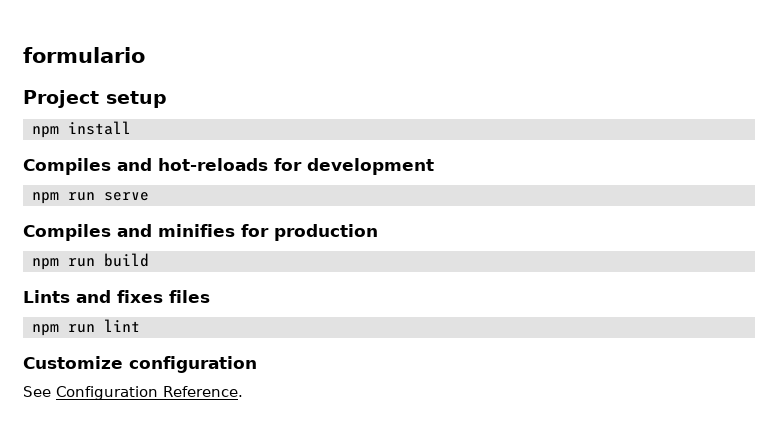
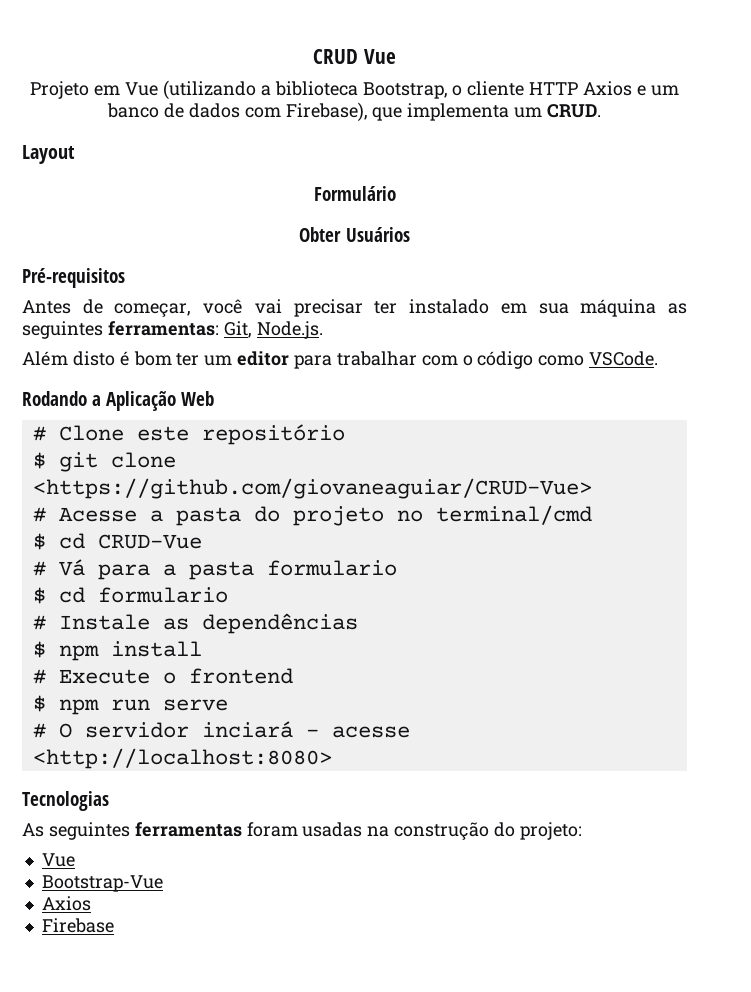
- formulario
- Project setup
- npm install
- Compiles and hot-reloads for development
- npm run serve
- Compiles and minifies for production
- npm run build
- Lints and fixes files
- npm run lint
- Customize configuration
- See Configuration Reference.
+ CRUD Vue
+ Projeto em Vue (utilizando a biblioteca Bootstrap, o cliente HTTP Axios e um banco de dados com Firebase), que implementa um CRUD.
+ Layout
+ Formulário
+ Obter Usuários
+ Pré-requisitos
+ Antes de começar, você vai precisar ter instalado em sua máquina as seguintes ferramentas: Git, Node.js.
+ Além disto é bom ter um editor para trabalhar com o código como VSCode.
+ Rodando a Aplicação Web
+ # Clone este repositório
+ $ git clone <https://github.com/giovaneaguiar/CRUD-Vue>
+ # Acesse a pasta do projeto no terminal/cmd
+ $ cd CRUD-Vue
+ # Vá para a pasta formulario
+ $ cd formulario
+ # Instale as dependências
+ $ npm install
+ # Execute o frontend
+ $ npm run serve
+ # O servidor inciará - acesse <http://localhost:8080>
+ Tecnologias
+ As seguintes ferramentas foram usadas na construção do projeto:
+ Vue
+ Bootstrap-Vue
+ Axios
+ Firebase

